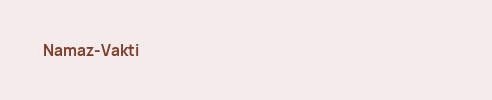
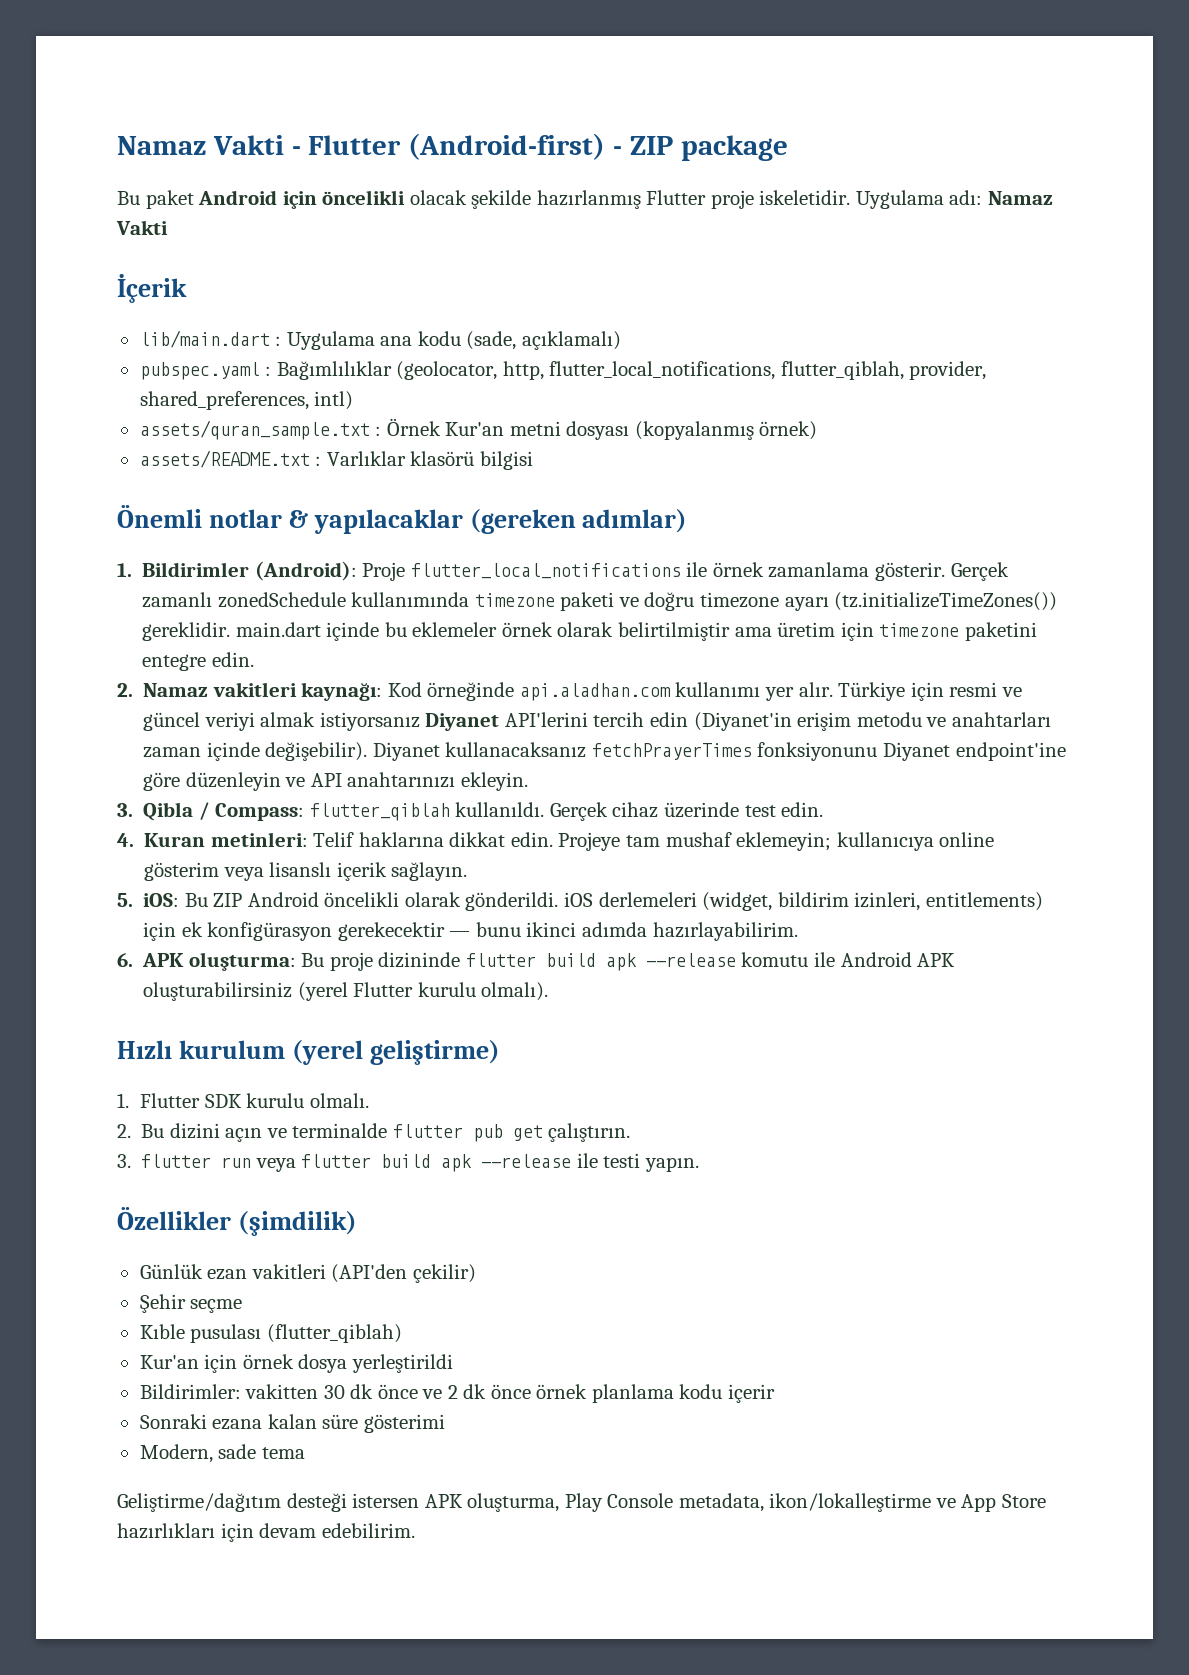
- Namaz-Vakti
+ Namaz Vakti - Flutter (Android-first) - ZIP package
+ Bu paket Android için öncelikli olacak şekilde hazırlanmış Flutter proje iskeletidir. Uygulama adı: Namaz Vakti
+ İçerik
+ lib/main.dart : Uygulama ana kodu (sade, açıklamalı)
+ pubspec.yaml : Bağımlılıklar (geolocator, http, flutter_local_notifications, flutter_qiblah, provider, shared_preferences, intl)
+ assets/quran_sample.txt : Örnek Kur'an metni dosyası (kopyalanmış örnek)
+ assets/README.txt : Varlıklar klasörü bilgisi
+ Önemli notlar & yapılacaklar (gereken adımlar)
+ 1. Bildirimler (Android): Proje flutter_local_notifications ile örnek zamanlama gösterir. Gerçek zamanlı zonedSchedule kullanımında timezone paketi ve doğru timezone ayarı (tz.initializeTimeZones()) gereklidir. main.dart içinde bu eklemeler örnek olarak belirtilmiştir ama üretim için timezone paketini entegre edin.
+ 2. Namaz vakitleri kaynağı: Kod örneğinde api.aladhan.com kullanımı yer alır. Türkiye için resmi ve güncel veriyi almak istiyorsanız Diyanet API'lerini tercih edin (Diyanet'in erişim metodu ve anahtarları zaman içinde değişebilir). Diyanet kullanacaksanız fetchPrayerTimes fonksiyonunu Diyanet endpoint'ine göre düzenleyin ve API anahtarınızı ekleyin.
+ 3. Qibla / Compass: flutter_qiblah kullanıldı. Gerçek cihaz üzerinde test edin.
+ 4. Kuran metinleri: Telif haklarına dikkat edin. Projeye tam mushaf eklemeyin; kullanıcıya online gösterim veya lisanslı içerik sağlayın.
+ 5. iOS: Bu ZIP Android öncelikli olarak gönderildi. iOS derlemeleri (widget, bildirim izinleri, entitlements) için ek konfigürasyon gerekecektir — bunu ikinci adımda hazırlayabilirim.
+ 6. APK oluşturma: Bu proje dizininde flutter build apk --release komutu ile Android APK oluşturabilirsiniz (yerel Flutter kurulu olmalı).
+ Hızlı kurulum (yerel geliştirme)
+ 1. Flutter SDK kurulu olmalı.
+ 2. Bu dizini açın ve terminalde flutter pub get çalıştırın.
+ 3. flutter run veya flutter build apk --release ile testi yapın.
+ Özellikler (şimdilik)
+ Günlük ezan vakitleri (API'den çekilir)
+ Şehir seçme
+ Kıble pusulası (flutter_qiblah)
+ Kur'an için örnek dosya yerleştirildi
+ Bildirimler: vakitten 30 dk önce ve 2 dk önce örnek planlama kodu içerir
+ Sonraki ezana kalan süre gösterimi
+ Modern, sade tema
+ Geliştirme/dağıtım desteği istersen APK oluşturma, Play Console metadata, ikon/lokalleştirme ve App Store hazırlıkları için devam edebilirim.

